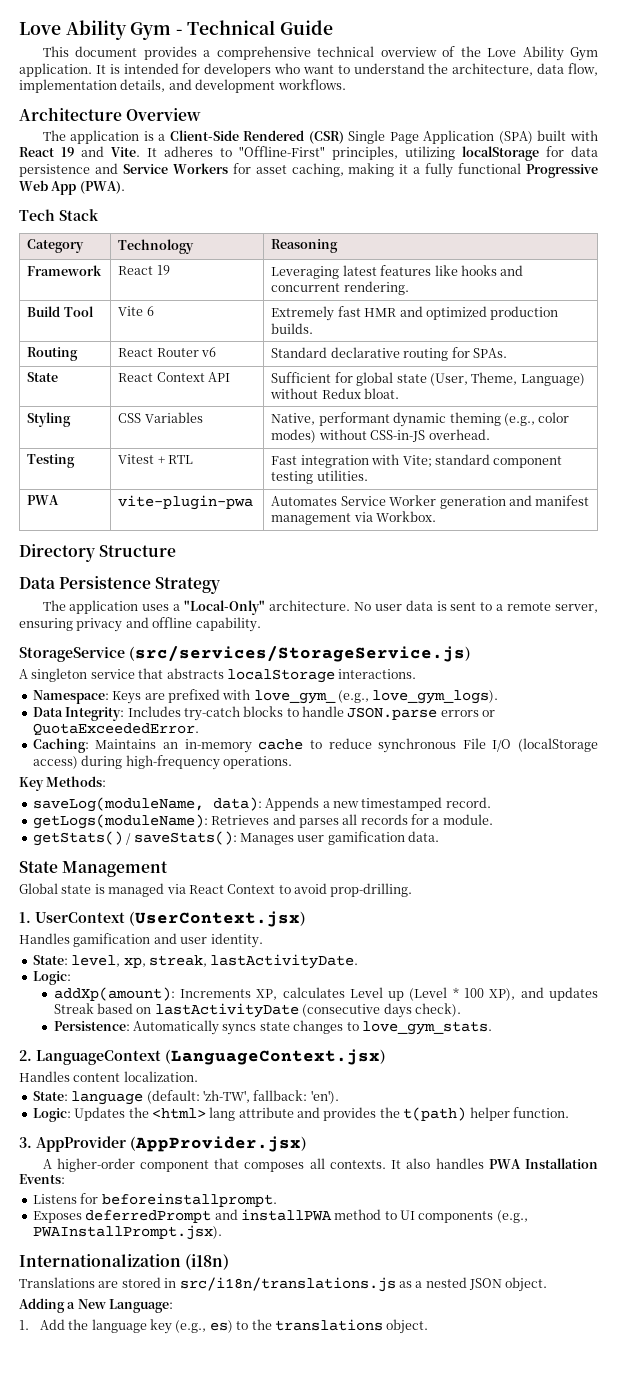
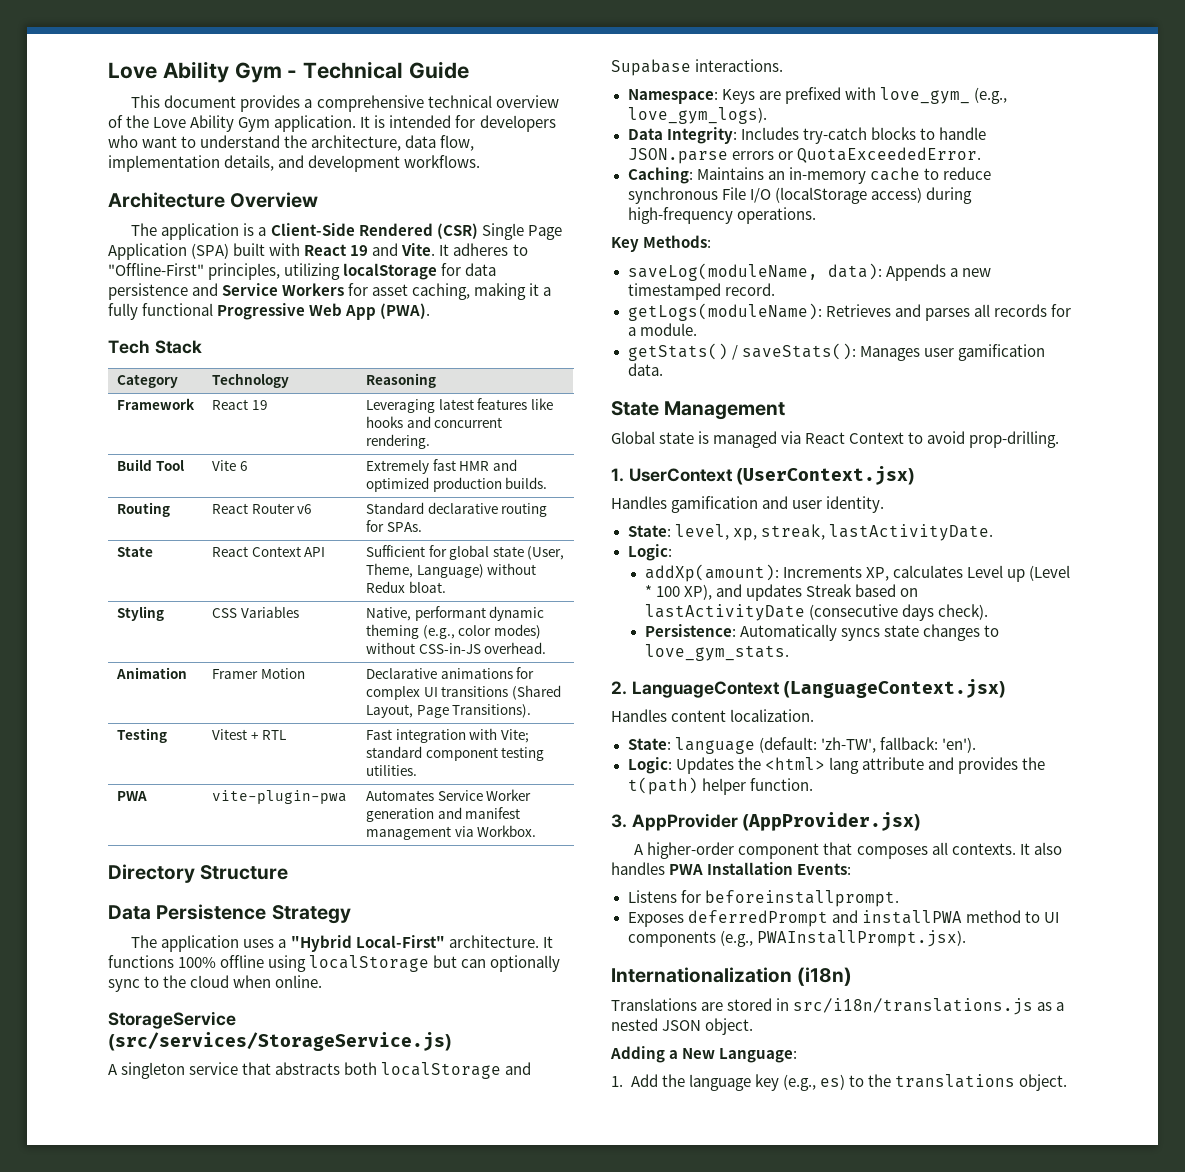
+ Animation | Framer Motion | Declarative animations for complex UI transitions (Shared Layout, Page Transitions).
- The application uses a "Local-Only" architecture. No user data is sent to a remote server, ensuring privacy and offline capability.
+ The application uses a "Hybrid Local-First" architecture. It functions 100% offline using localStorage but can optionally sync to the cloud when online.
- A singleton service that abstracts localStorage interactions.
+ A singleton service that abstracts both localStorage and Supabase interactions.

